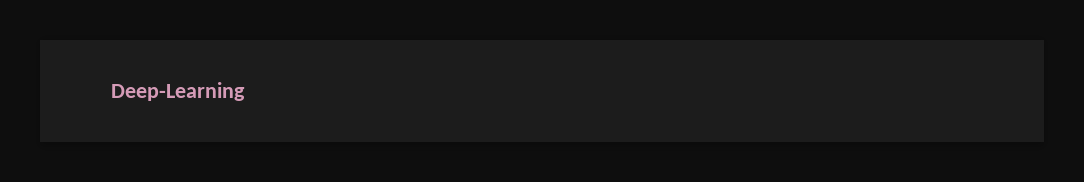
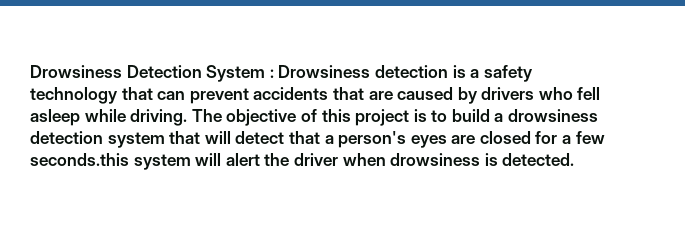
- Deep-Learning
+ Drowsiness Detection System : Drowsiness detection is a safety technology that can prevent accidents that are caused by drivers who fell asleep while driving. The objective of this project is to build a drowsiness detection system that will detect that a person's eyes are closed for a few seconds.this system will alert the driver when drowsiness is detected.

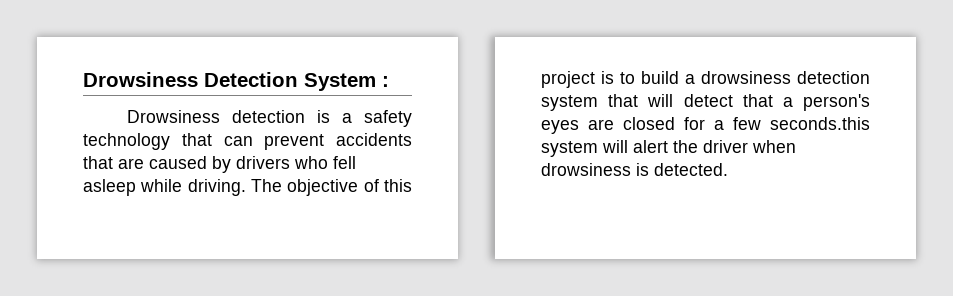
- Drowsiness Detection System : Drowsiness detection is a safety technology that can prevent accidents that are caused by drivers who fell asleep while driving.
+ Drowsiness Detection System :
+ Drowsiness detection is a safety technology that can prevent accidents that are caused by drivers who fell asleep while driving.

